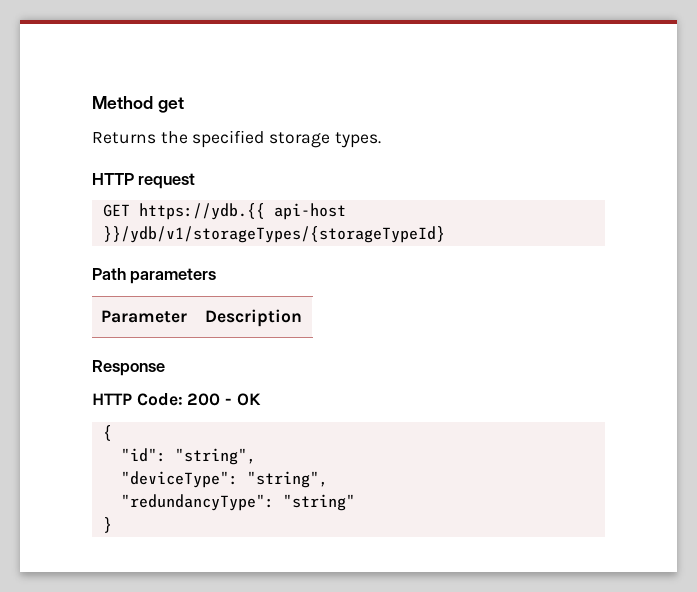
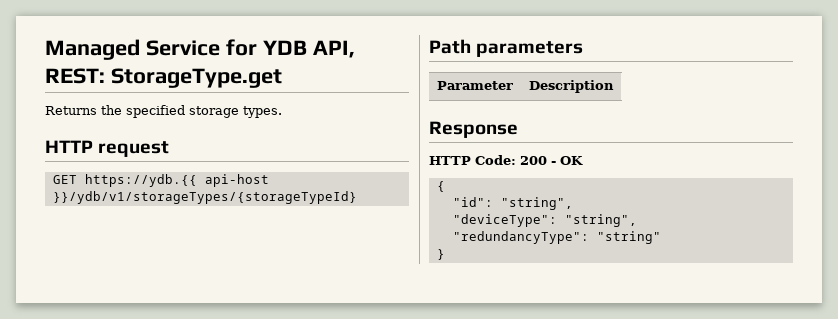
- Method get
+ Managed Service for YDB API, REST: StorageType.get

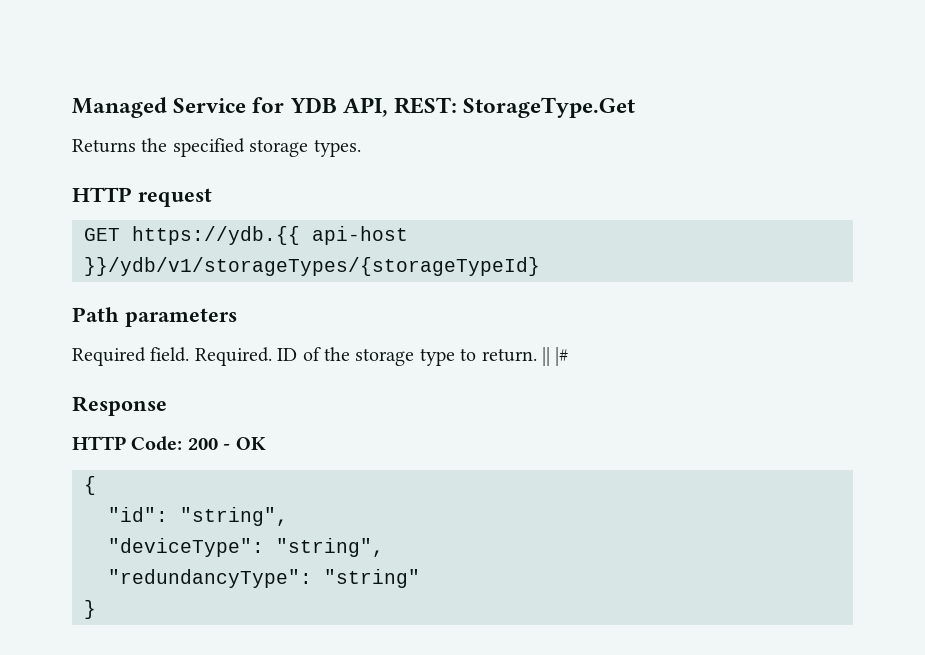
- Managed Service for YDB API, REST: StorageType.get
+ Managed Service for YDB API, REST: StorageType.Get
- Parameter | Description
+ Required field. Required. ID of the storage type to return. || |#

